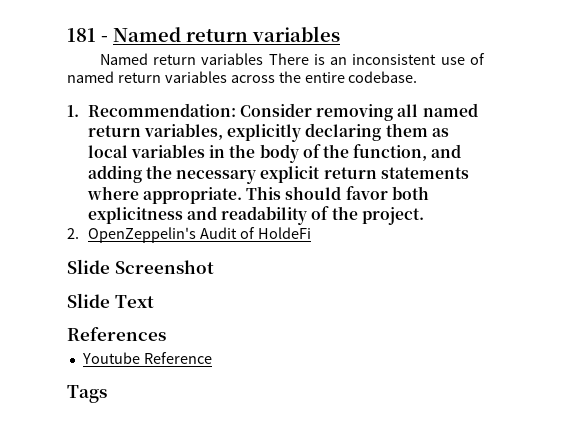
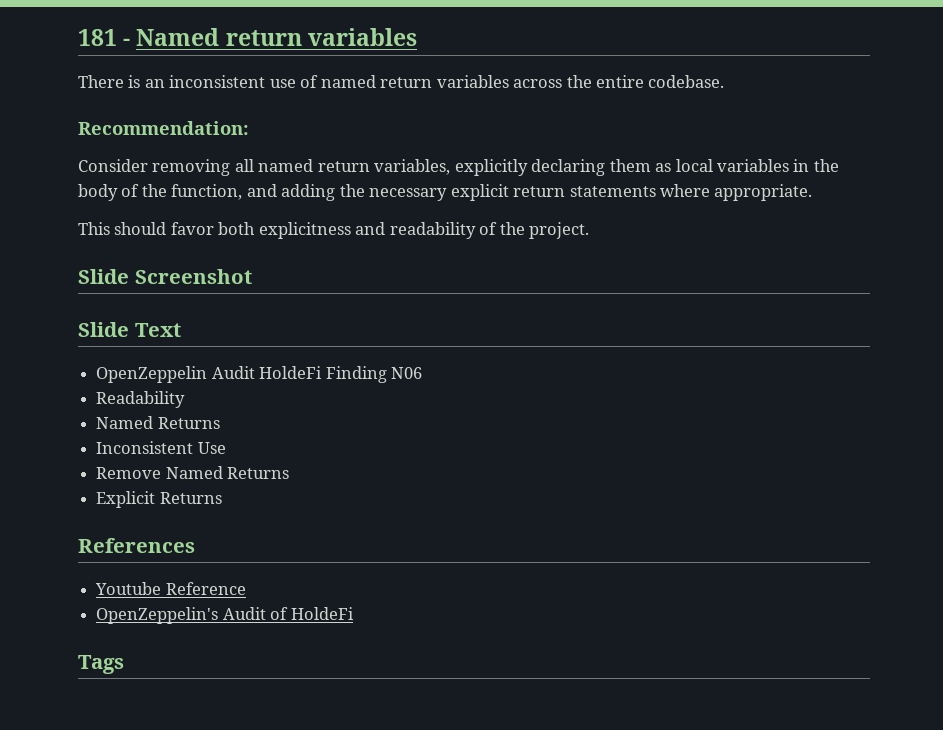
- Named return variables There is an inconsistent use of named return variables across the entire codebase.
+ There is an inconsistent use of named return variables across the entire codebase.
- 1. Recommendation: Consider removing all named return variables, explicitly declaring them as local variables in the body of the function, and adding the necessary explicit return statements where appropriate. This should favor both explicitness and readability of the project.
+ Recommendation:
+ Consider removing all named return variables, explicitly declaring them as local variables in the body of the function, and adding the necessary explicit return statements where appropriate.
+ This should favor both explicitness and readability of the project.
- 2. OpenZeppelin's Audit of HoldeFi
+ OpenZeppelin Audit HoldeFi Finding N06
+ Readability
+ Named Returns
+ Inconsistent Use
+ Remove Named Returns
+ Explicit Returns
+ OpenZeppelin's Audit of HoldeFi

